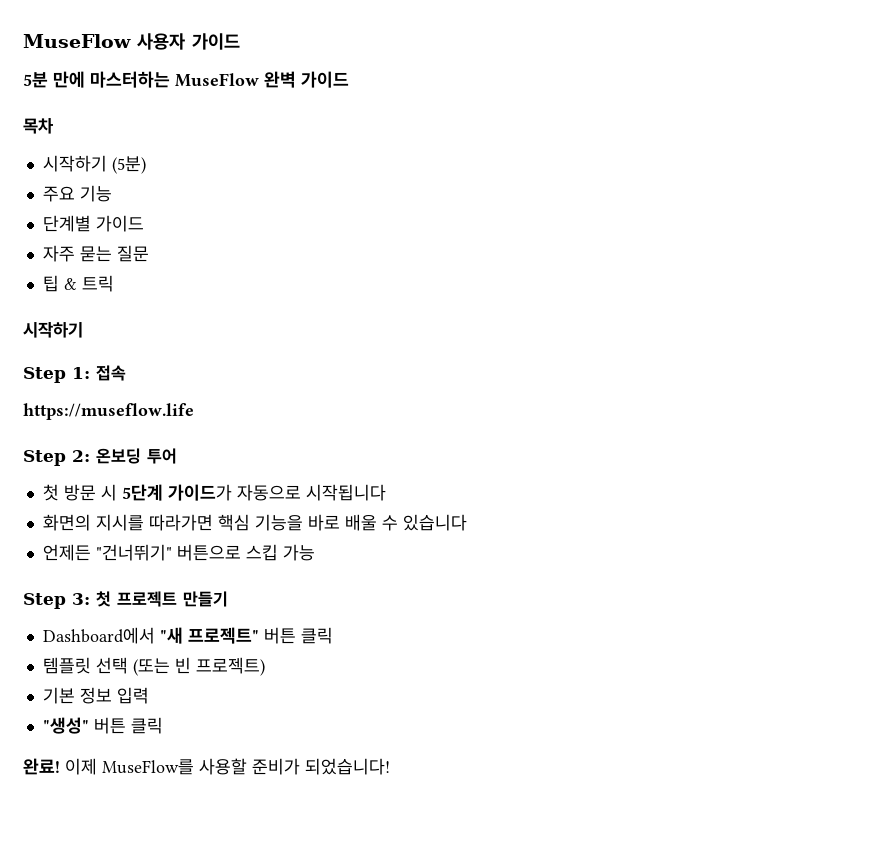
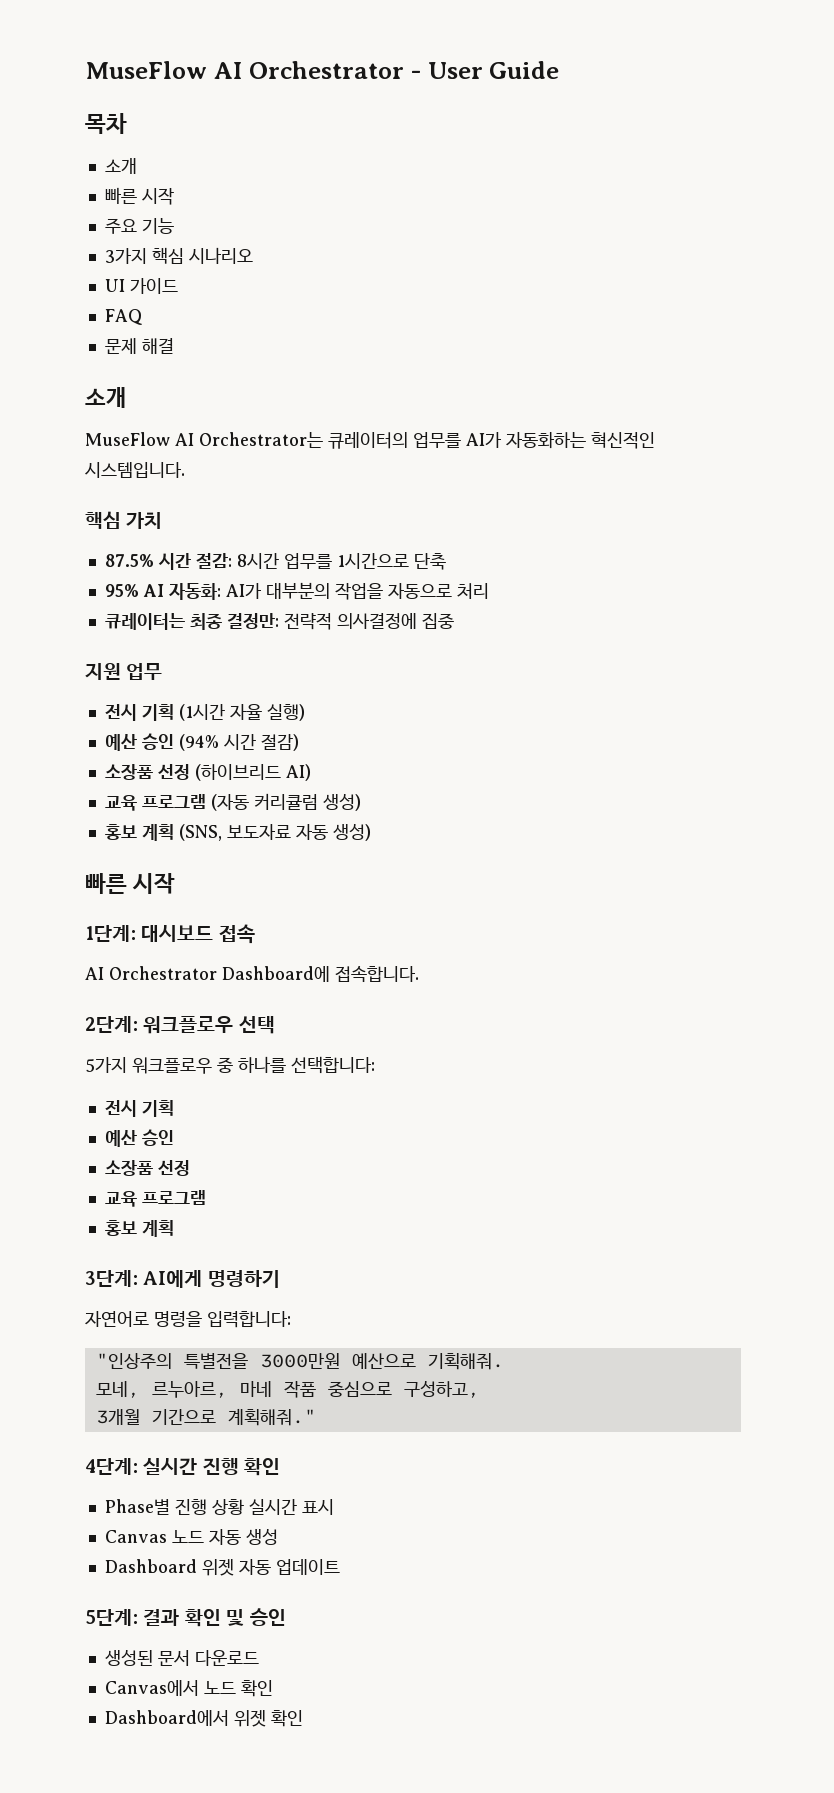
- MuseFlow 사용자 가이드
- 5분 만에 마스터하는 MuseFlow 완벽 가이드
+ MuseFlow AI Orchestrator - User Guide
  목차
- 시작하기 (5분)
+ 소개
+ 빠른 시작
  주요 기능
- 단계별 가이드
- 자주 묻는 질문
- 팁 & 트릭
- 시작하기
- Step 1: 접속
- https://museflow.life
- Step 2: 온보딩 투어
- 첫 방문 시 5단계 가이드가 자동으로 시작됩니다
- 화면의 지시를 따라가면 핵심 기능을 바로 배울 수 있습니다
- 언제든 "건너뛰기" 버튼으로 스킵 가능
- Step 3: 첫 프로젝트 만들기
- Dashboard에서 "새 프로젝트" 버튼 클릭
- 템플릿 선택 (또는 빈 프로젝트)
- 기본 정보 입력
- "생성" 버튼 클릭
- 완료! 이제 MuseFlow를 사용할 준비가 되었습니다!
+ 3가지 핵심 시나리오
+ UI 가이드
+ FAQ
+ 문제 해결
+ 소개
+ MuseFlow AI Orchestrator는 큐레이터의 업무를 AI가 자동화하는 혁신적인 시스템입니다.
+ 핵심 가치
+ 87.5% 시간 절감: 8시간 업무를 1시간으로 단축
+ 95% AI 자동화: AI가 대부분의 작업을 자동으로 처리
+ 큐레이터는 최종 결정만: 전략적 의사결정에 집중
+ 지원 업무
+ 전시 기획 (1시간 자율 실행)
+ 예산 승인 (94% 시간 절감)
+ 소장품 선정 (하이브리드 AI)
+ 교육 프로그램 (자동 커리큘럼 생성)
+ 홍보 계획 (SNS, 보도자료 자동 생성)
+ 빠른 시작
+ 1단계: 대시보드 접속
+ AI Orchestrator Dashboard에 접속합니다.
+ 2단계: 워크플로우 선택
+ 5가지 워크플로우 중 하나를 선택합니다:
+ 전시 기획
+ 예산 승인
+ 소장품 선정
+ 교육 프로그램
+ 홍보 계획
+ 3단계: AI에게 명령하기
+ 자연어로 명령을 입력합니다:
+ "인상주의 특별전을 3000만원 예산으로 기획해줘.
+ 모네, 르누아르, 마네 작품 중심으로 구성하고,
+ 3개월 기간으로 계획해줘."
+ 4단계: 실시간 진행 확인
+ Phase별 진행 상황 실시간 표시
+ Canvas 노드 자동 생성
+ Dashboard 위젯 자동 업데이트
+ 5단계: 결과 확인 및 승인
+ 생성된 문서 다운로드
+ Canvas에서 노드 확인
+ Dashboard에서 위젯 확인

